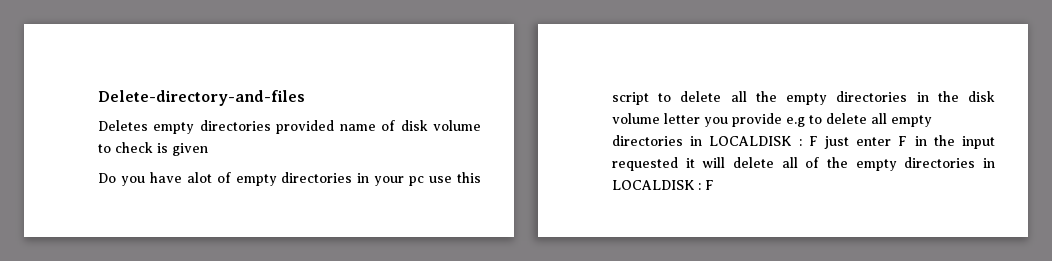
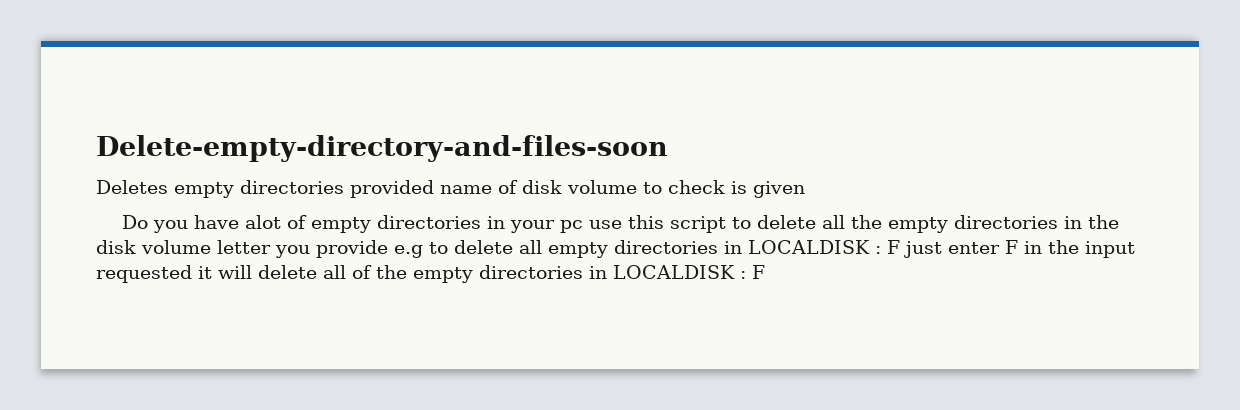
- Delete-directory-and-files
+ Delete-empty-directory-and-files-soon

